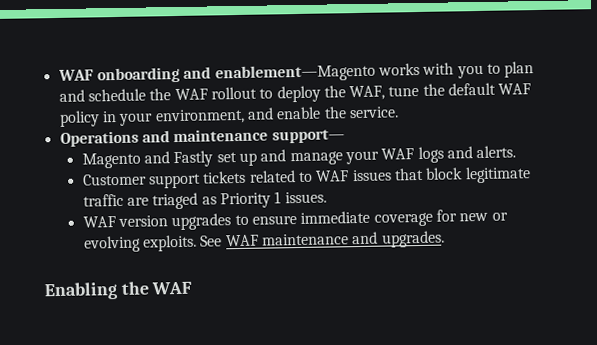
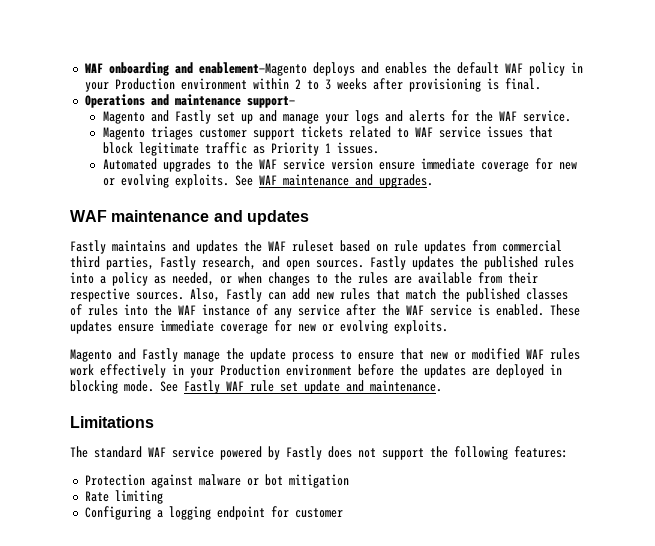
- WAF onboarding and enablement—Magento works with you to plan and schedule the WAF rollout to deploy the WAF, tune the default WAF policy in your environment, and enable the service.
+ WAF onboarding and enablement—Magento deploys and enables the default WAF policy in your Production environment within 2 to 3 weeks after provisioning is final.
- Magento and Fastly set up and manage your WAF logs and alerts.
- Customer support tickets related to WAF issues that block legitimate traffic are triaged as Priority 1 issues.
+ Magento and Fastly set up and manage your logs and alerts for the WAF service.
+ Magento triages customer support tickets related to WAF service issues that block legitimate traffic as Priority 1 issues.
- WAF version upgrades to ensure immediate coverage for new or evolving exploits.
+ Automated upgrades to the WAF service version ensure immediate coverage for new or evolving exploits.
- Enabling the WAF
+ WAF maintenance and updates
+ Fastly maintains and updates the WAF ruleset based on rule updates from commercial third parties, Fastly research, and open sources. Fastly updates the published rules into a policy as needed, or when changes to the rules are available from their respective sources. Also, Fastly can add new rules that match the published classes of rules into the WAF instance of any service after the WAF service is enabled. These updates ensure immediate coverage for new or evolving exploits.
+ Magento and Fastly manage the update process to ensure that new or modified WAF rules work effectively in your Production environment before the updates are deployed in blocking mode. See Fastly WAF rule set update and maintenance.
+ Limitations
+ The standard WAF service powered by Fastly does not support the following features:
+ Protection against malware or bot mitigation
+ Rate limiting
+ Configuring a logging endpoint for customer

